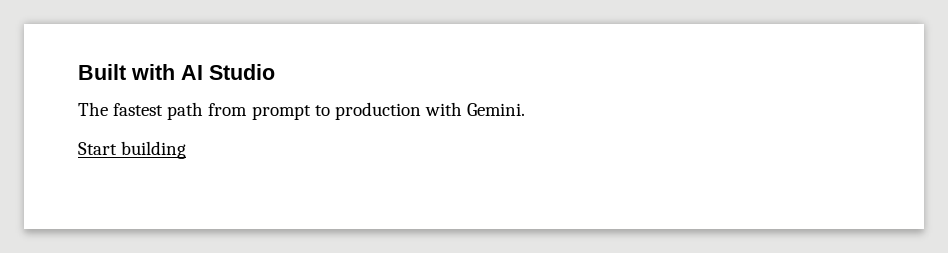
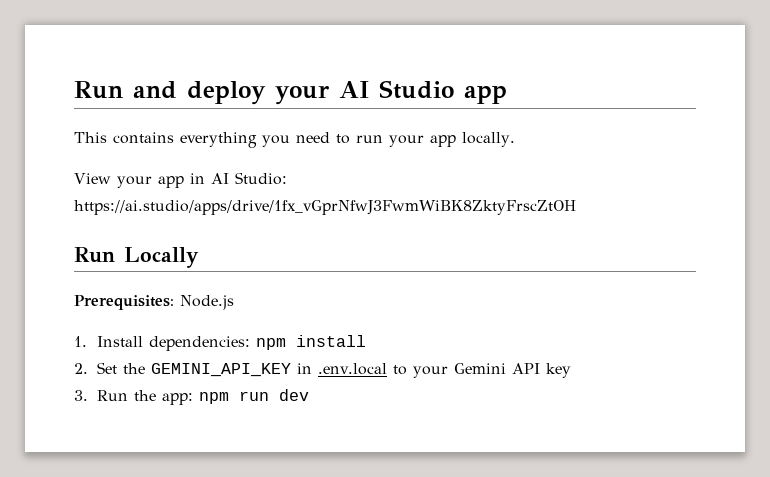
- Built with AI Studio
- The fastest path from prompt to production with Gemini.
- Start building
+ Run and deploy your AI Studio app
+ This contains everything you need to run your app locally.
+ View your app in AI Studio: https://ai.studio/apps/drive/1fx_vGprNfwJ3FwmWiBK8ZktyFrscZtOH
+ Run Locally
+ Prerequisites: Node.js
+ 1. Install dependencies: npm install
+ 2. Set the GEMINI_API_KEY in .env.local to your Gemini API key
+ 3. Run the app: npm run dev

